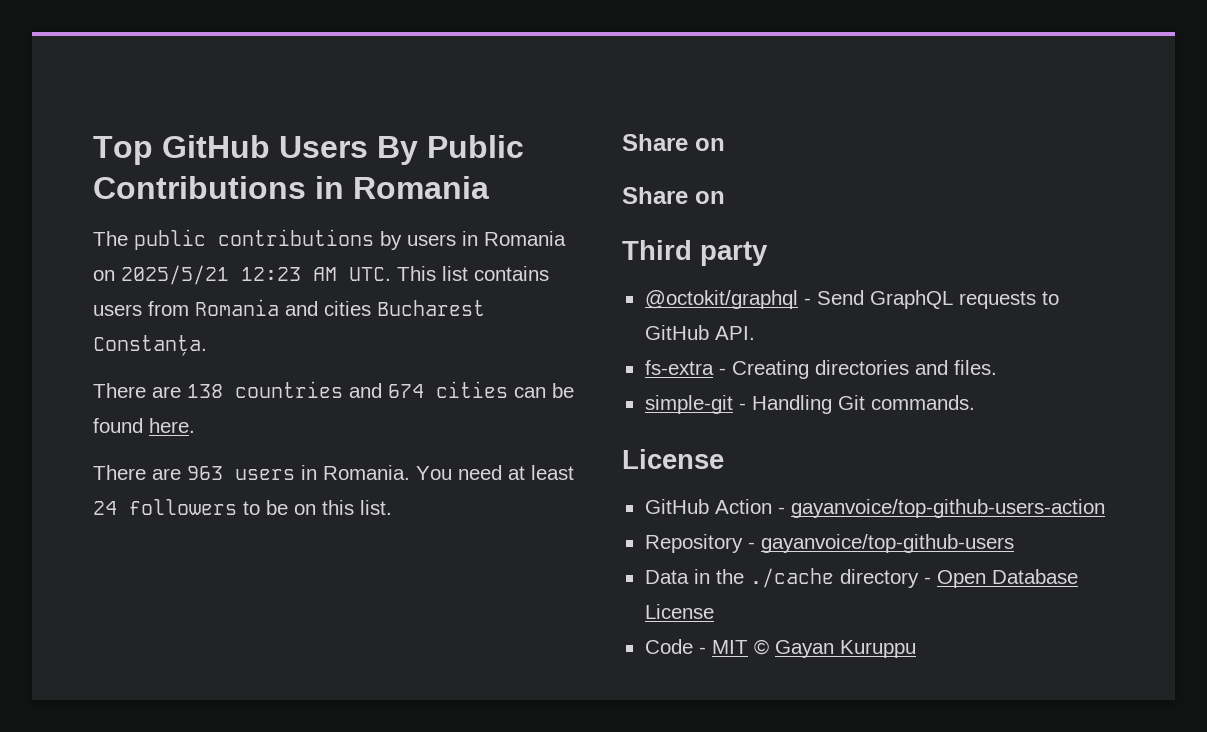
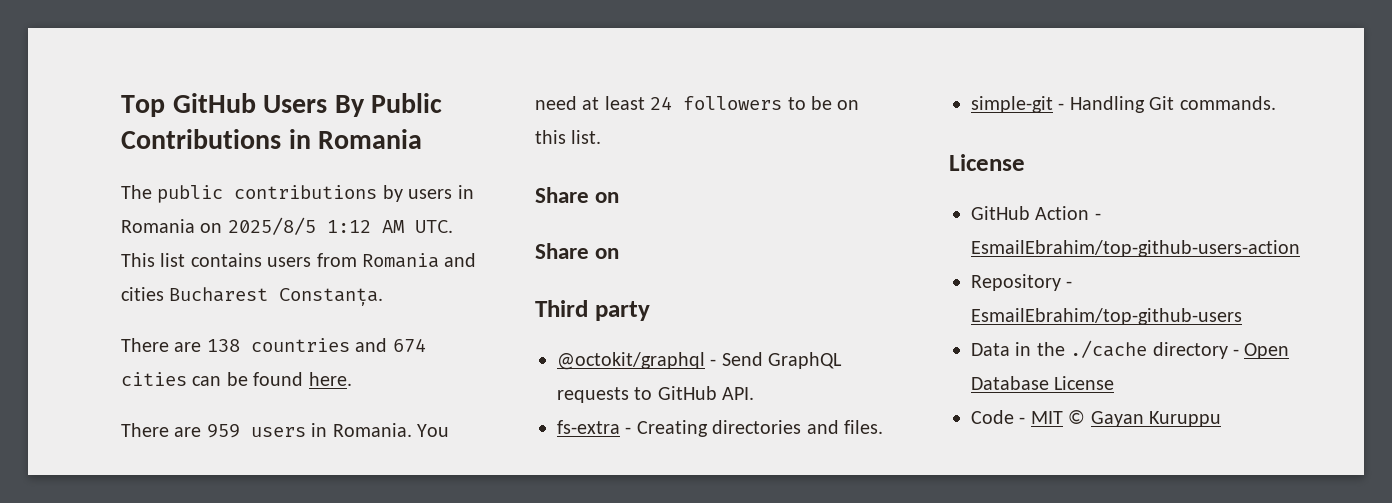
- The public contributions by users in Romania on 2025/5/21 12:23 AM UTC. This list contains users from Romania and cities Bucharest Constanța.
+ The public contributions by users in Romania on 2025/8/5 1:12 AM UTC. This list contains users from Romania and cities Bucharest Constanța.
- There are 963 users in Romania.
+ There are 959 users in Romania.
- GitHub Action - gayanvoice/top-github-users-action
+ GitHub Action - EsmailEbrahim/top-github-users-action
- Repository - gayanvoice/top-github-users
+ Repository - EsmailEbrahim/top-github-users

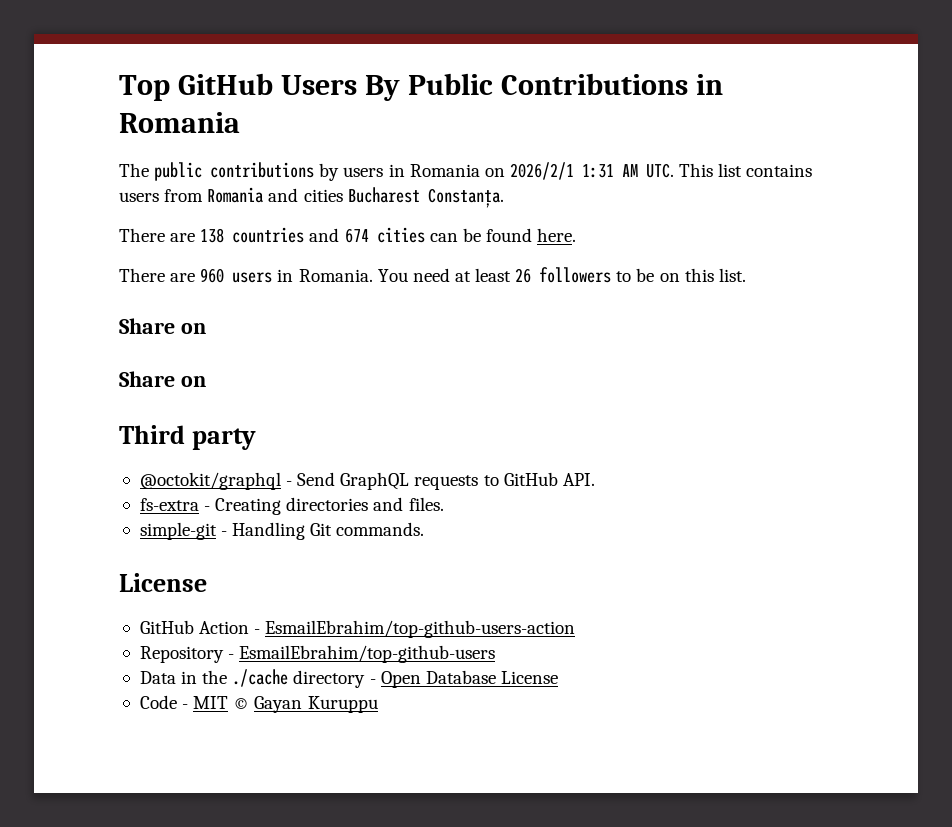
- The public contributions by users in Romania on 2025/8/5 1:12 AM UTC. This list contains users from Romania and cities Bucharest Constanța.
+ The public contributions by users in Romania on 2026/2/1 1:31 AM UTC. This list contains users from Romania and cities Bucharest Constanța.
- There are 959 users in Romania.
+ There are 960 users in Romania.
- You need at least 24 followers to be on this list.
+ You need at least 26 followers to be on this list.

